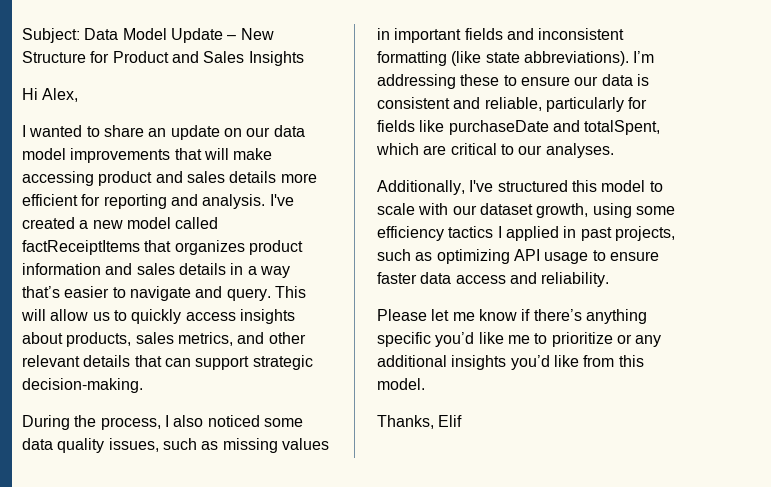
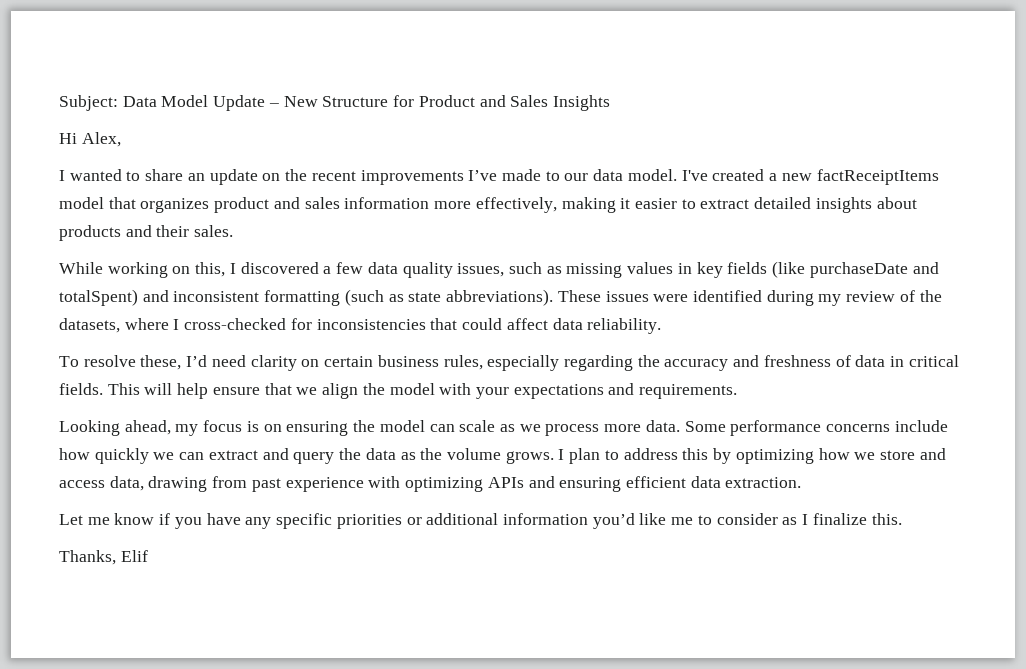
- I wanted to share an update on our data model improvements that will make accessing product and sales details more efficient for reporting and analysis.
+ I wanted to share an update on the recent improvements I’ve made to our data model.
- I've created a new model called factReceiptItems that organizes product information and sales details in a way that’s easier to navigate and query. This will allow us to quickly access insights about products, sales metrics, and other relevant details that can support strategic decision-making.
- During the process, I also noticed some data quality issues, such as missing values in important fields and inconsistent formatting (like state abbreviations). I’m addressing these to ensure our data is consistent and reliable, particularly for fields like purchaseDate and totalSpent, which are critical to our analyses.
- Additionally, I've structured this model to scale with our dataset growth, using some efficiency tactics I applied in past projects, such as optimizing API usage to ensure faster data access and reliability.
- Please let me know if there’s anything specific you’d like me to prioritize or any additional insights you’d like from this model.
+ I've created a new factReceiptItems model that organizes product and sales information more effectively, making it easier to extract detailed insights about products and their sales.
+ While working on this, I discovered a few data quality issues, such as missing values in key fields (like purchaseDate and totalSpent) and inconsistent formatting (such as state abbreviations). These issues were identified during my review of the datasets, where I cross-checked for inconsistencies that could affect data reliability.
+ To resolve these, I’d need clarity on certain business rules, especially regarding the accuracy and freshness of data in critical fields. This will help ensure that we align the model with your expectations and requirements.
+ Looking ahead, my focus is on ensuring the model can scale as we process more data. Some performance concerns include how quickly we can extract and query the data as the volume grows. I plan to address this by optimizing how we store and access data, drawing from past experience with optimizing APIs and ensuring efficient data extraction.
+ Let me know if you have any specific priorities or additional information you’d like me to consider as I finalize this.

